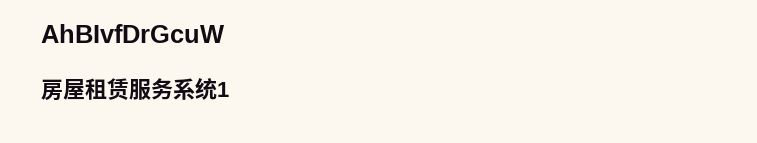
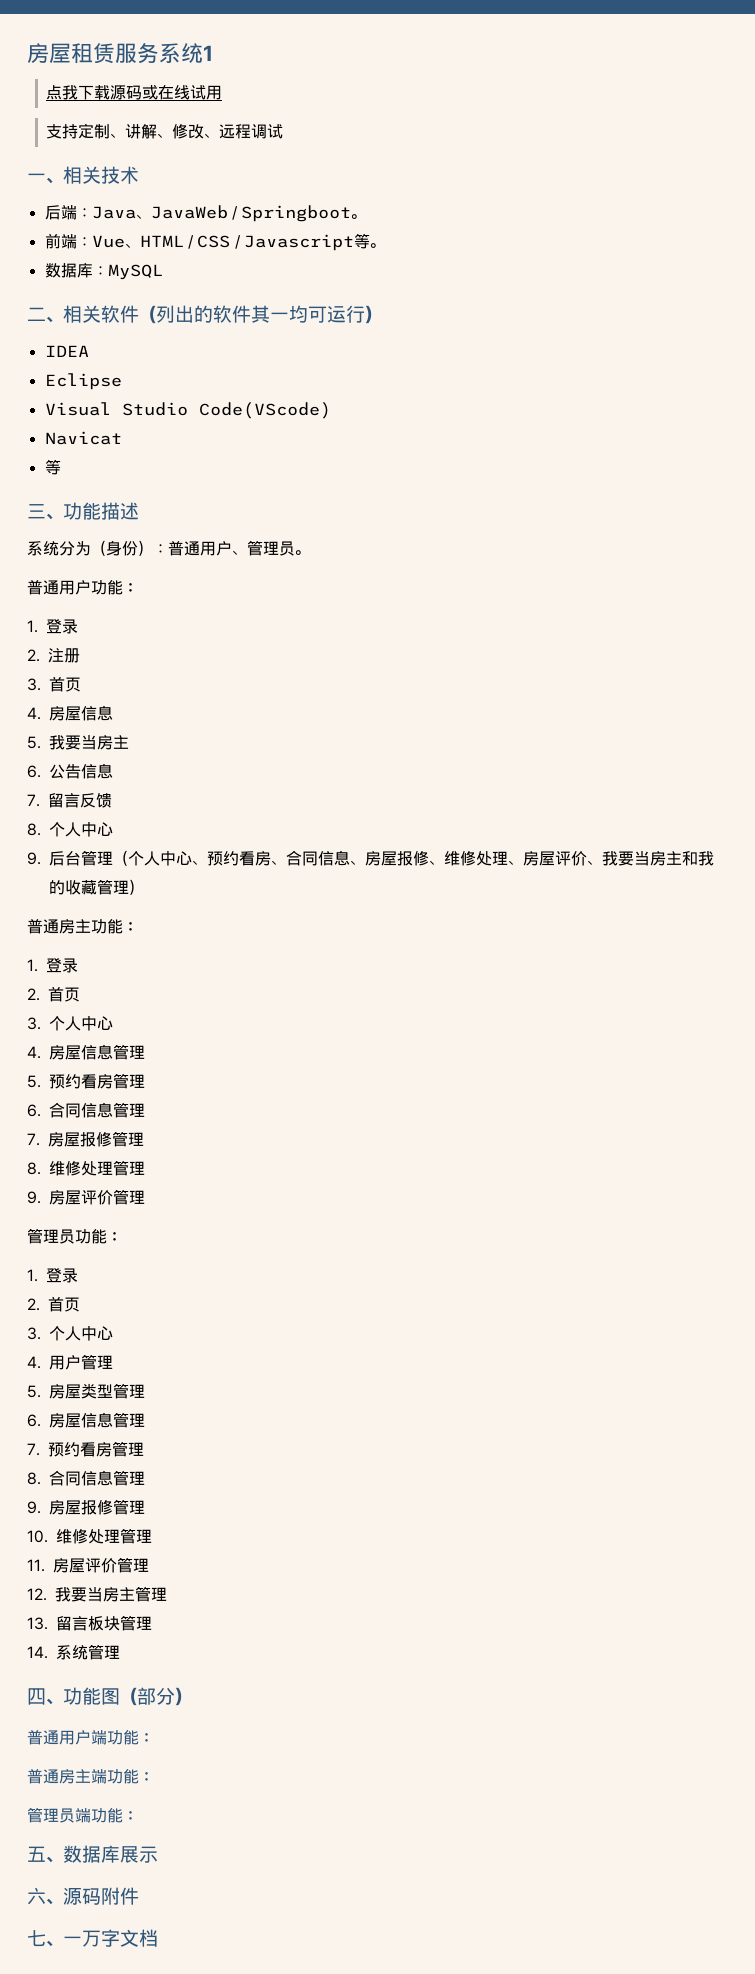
- AhBIvfDrGcuW
+ 点我下载源码或在线试用
+ 支持定制、讲解、修改、远程调试
+ 一、相关技术
+ 后端：Java、JavaWeb / Springboot。
+ 前端：Vue、HTML / CSS / Javascript等。
+ 数据库：MySQL
+ 二、相关软件（列出的软件其一均可运行）
+ IDEA
+ Eclipse
+ Visual Studio Code(VScode)
+ Navicat
+ 等
+ 三、功能描述
+ 系统分为（身份）：普通用户、管理员。
+ 普通用户功能：
+ 1.登录
+ 2.注册
+ 3.首页
+ 4.房屋信息
+ 5.我要当房主
+ 6.公告信息
+ 7.留言反馈
+ 8.个人中心
+ 9.后台管理（个人中心、预约看房、合同信息、房屋报修、维修处理、房屋评价、我要当房主和我的收藏管理）
+ 普通房主功能：
+ 1.登录
+ 2.首页
+ 3.个人中心
+ 4.房屋信息管理
+ 5.预约看房管理
+ 6.合同信息管理
+ 7.房屋报修管理
+ 8.维修处理管理
+ 9.房屋评价管理
+ 管理员功能：
+ 1.登录
+ 2.首页
+ 3.个人中心
+ 4.用户管理
+ 5.房屋类型管理
+ 6.房屋信息管理
+ 7.预约看房管理
+ 8.合同信息管理
+ 9.房屋报修管理
+ 10.维修处理管理
+ 11.房屋评价管理
+ 12.我要当房主管理
+ 13.留言板块管理
+ 14.系统管理
+ 四、功能图（部分）
+ 普通用户端功能：
+ 普通房主端功能：
+ 管理员端功能：
+ 五、数据库展示
+ 六、源码附件
+ 七、一万字文档

